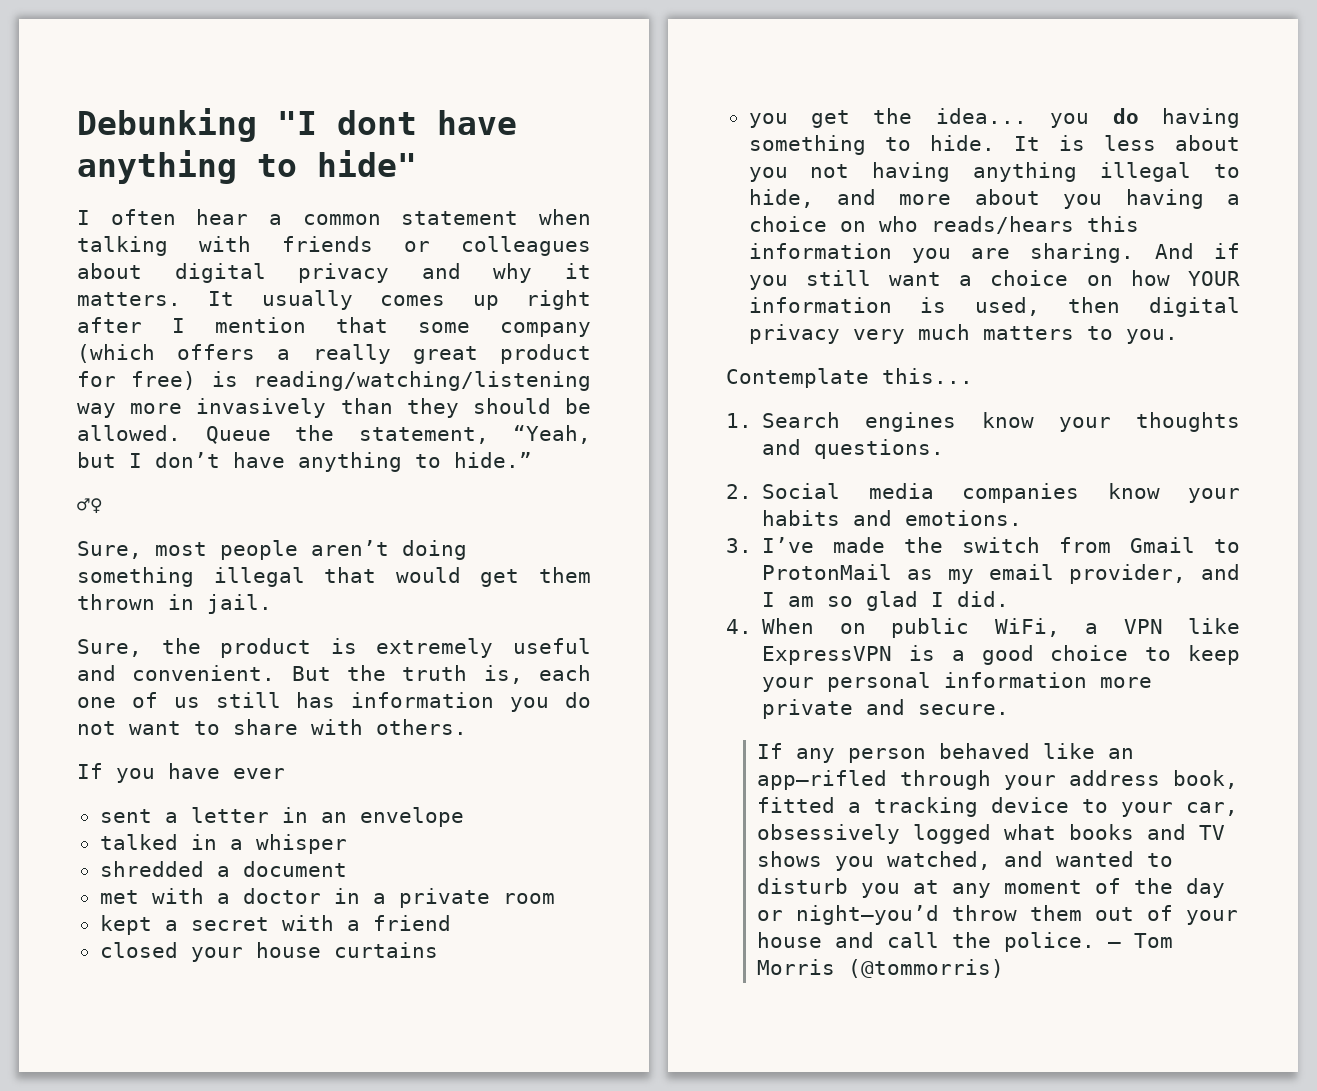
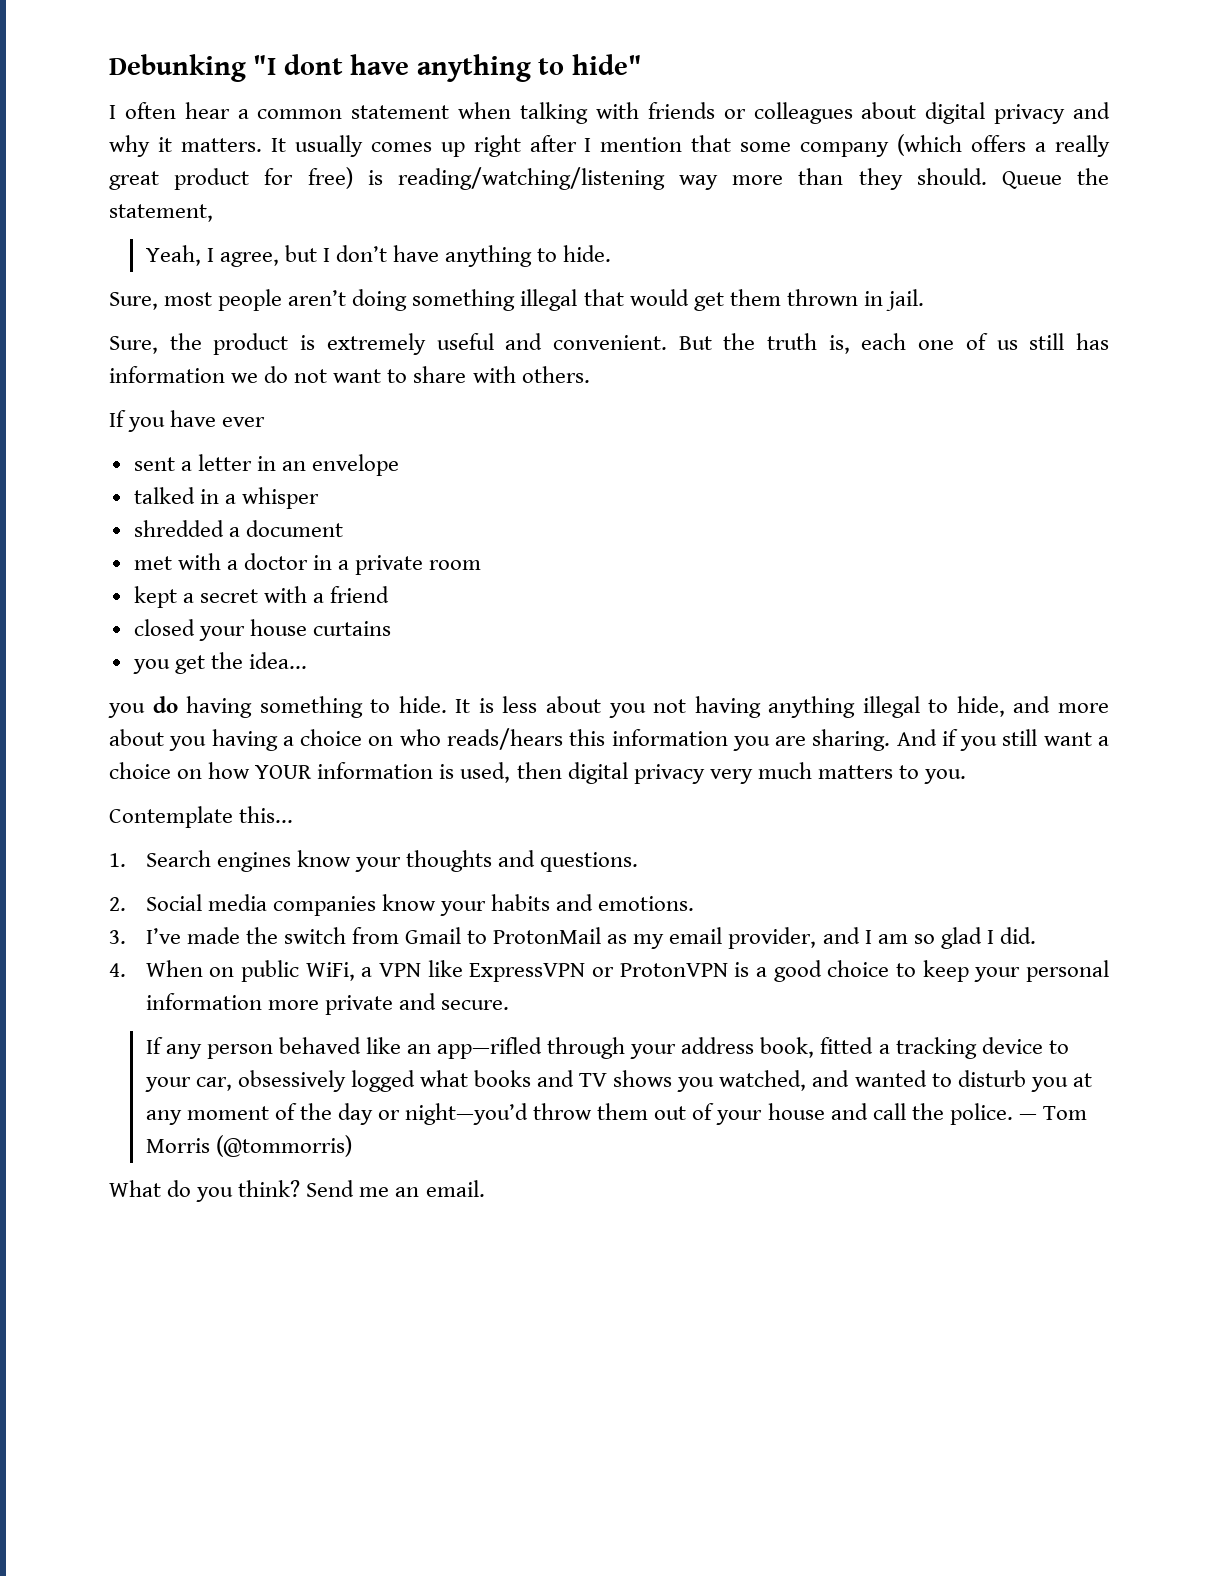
- It usually comes up right after I mention that some company (which offers a really great product for free) is reading/watching/listening way more invasively than they should be allowed.
+ It usually comes up right after I mention that some company (which offers a really great product for free) is reading/watching/listening way more than they should.
- Queue the statement, “Yeah, but I don’t have anything to hide.”
- ♂♀
+ Queue the statement,
+ Yeah, I agree, but I don’t have anything to hide.
- But the truth is, each one of us still has information you do not want to share with others.
+ But the truth is, each one of us still has information we do not want to share with others.
- you get the idea... you do having something to hide.
+ you get the idea...
+ you do having something to hide.
- 4. When on public WiFi, a VPN like ExpressVPN is a good choice to keep your personal information more private and secure.
+ 4. When on public WiFi, a VPN like ExpressVPN or ProtonVPN is a good choice to keep your personal information more private and secure.
+ What do you think? Send me an email.

